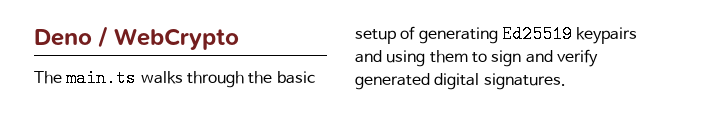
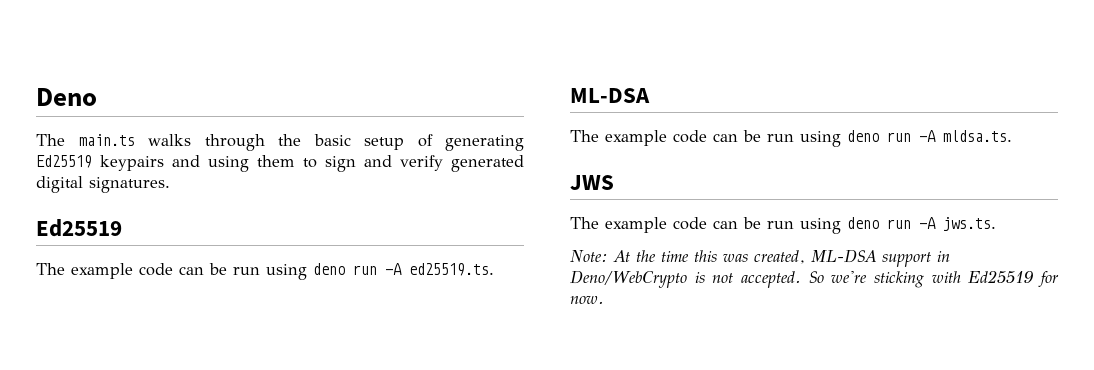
- Deno / WebCrypto
+ Deno
  The main.ts walks through the basic setup of generating Ed25519 keypairs and using them to sign and verify generated digital signatures.
+ Ed25519
+ The example code can be run using deno run -A ed25519.ts.
+ ML-DSA
+ The example code can be run using deno run -A mldsa.ts.
+ JWS
+ The example code can be run using deno run -A jws.ts.
+ Note: At the time this was created, ML-DSA support in Deno/WebCrypto is not accepted. So we're sticking with Ed25519 for now.

